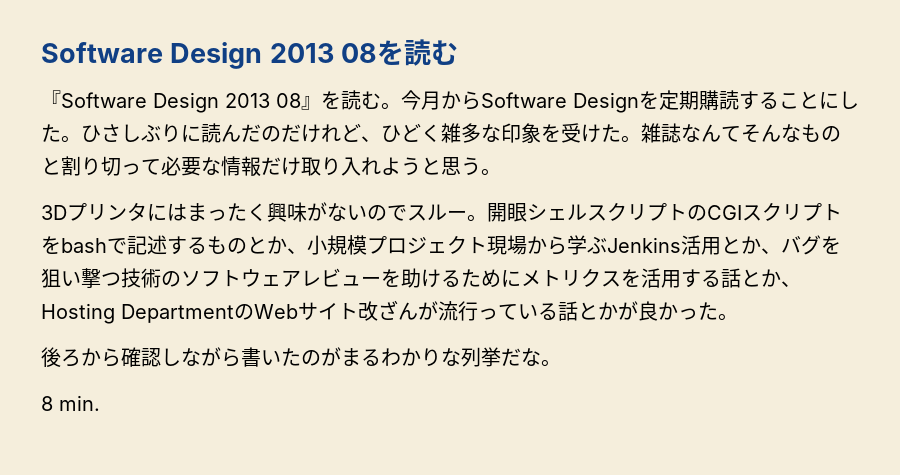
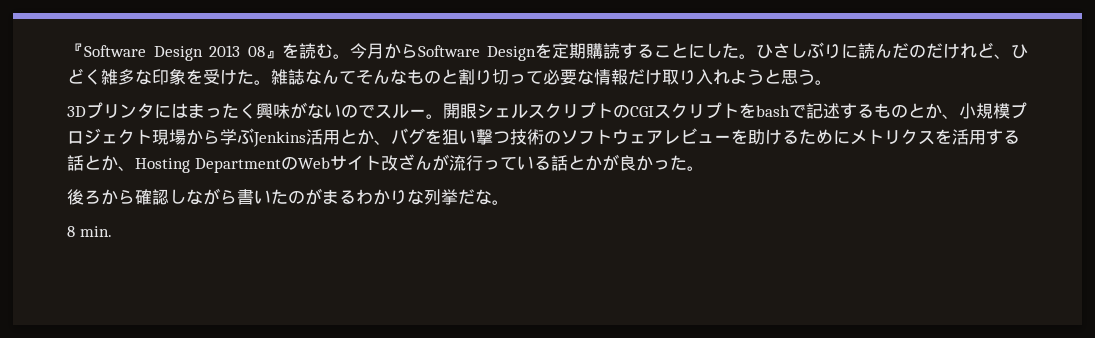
- Software Design 2013 08を読む

